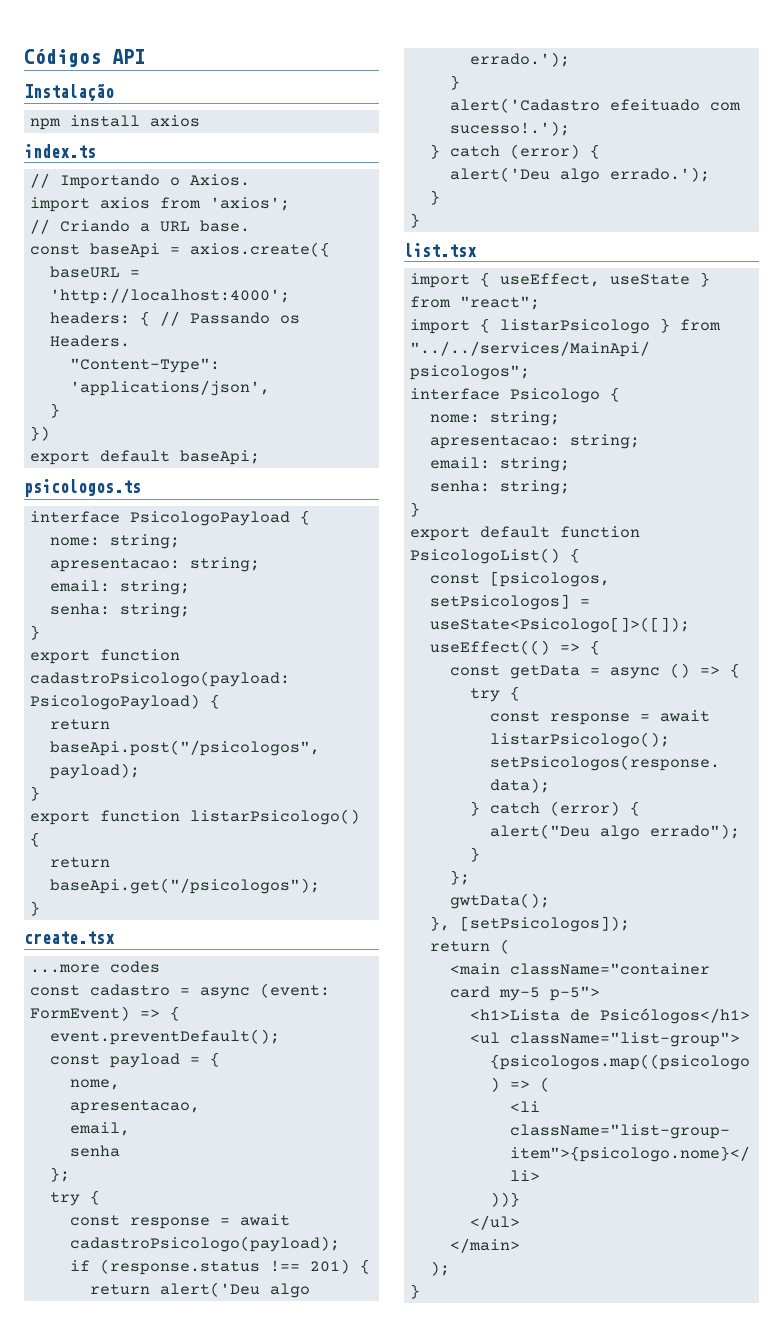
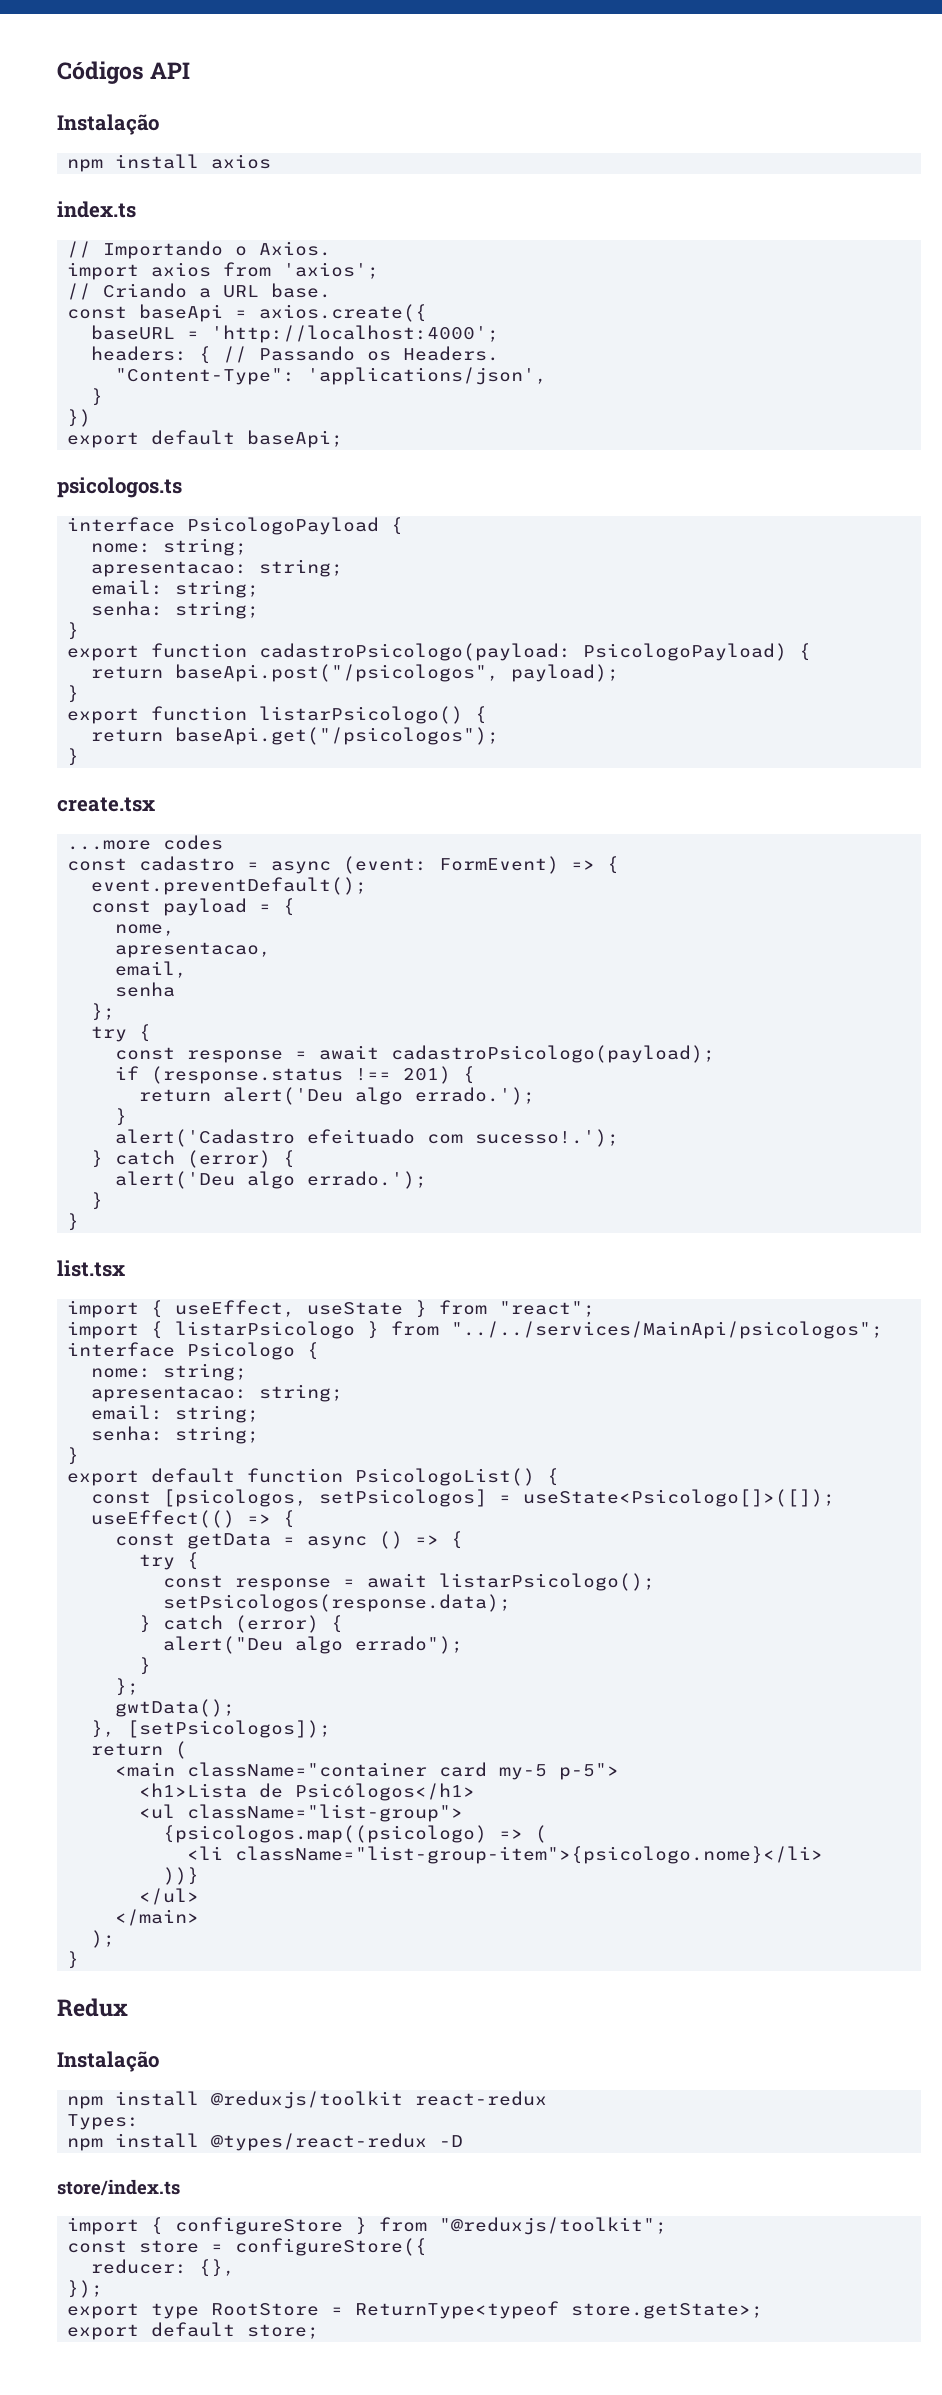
+ Redux
+ Instalação
+ npm install @reduxjs/toolkit react-redux
+ Types:
+ npm install @types/react-redux -D
+ store/index.ts
+ import { configureStore } from "@reduxjs/toolkit";
+ const store = configureStore({
+ reducer: {},
+ });
+ export type RootStore = ReturnType<typeof store.getState>;
+ export default store;

